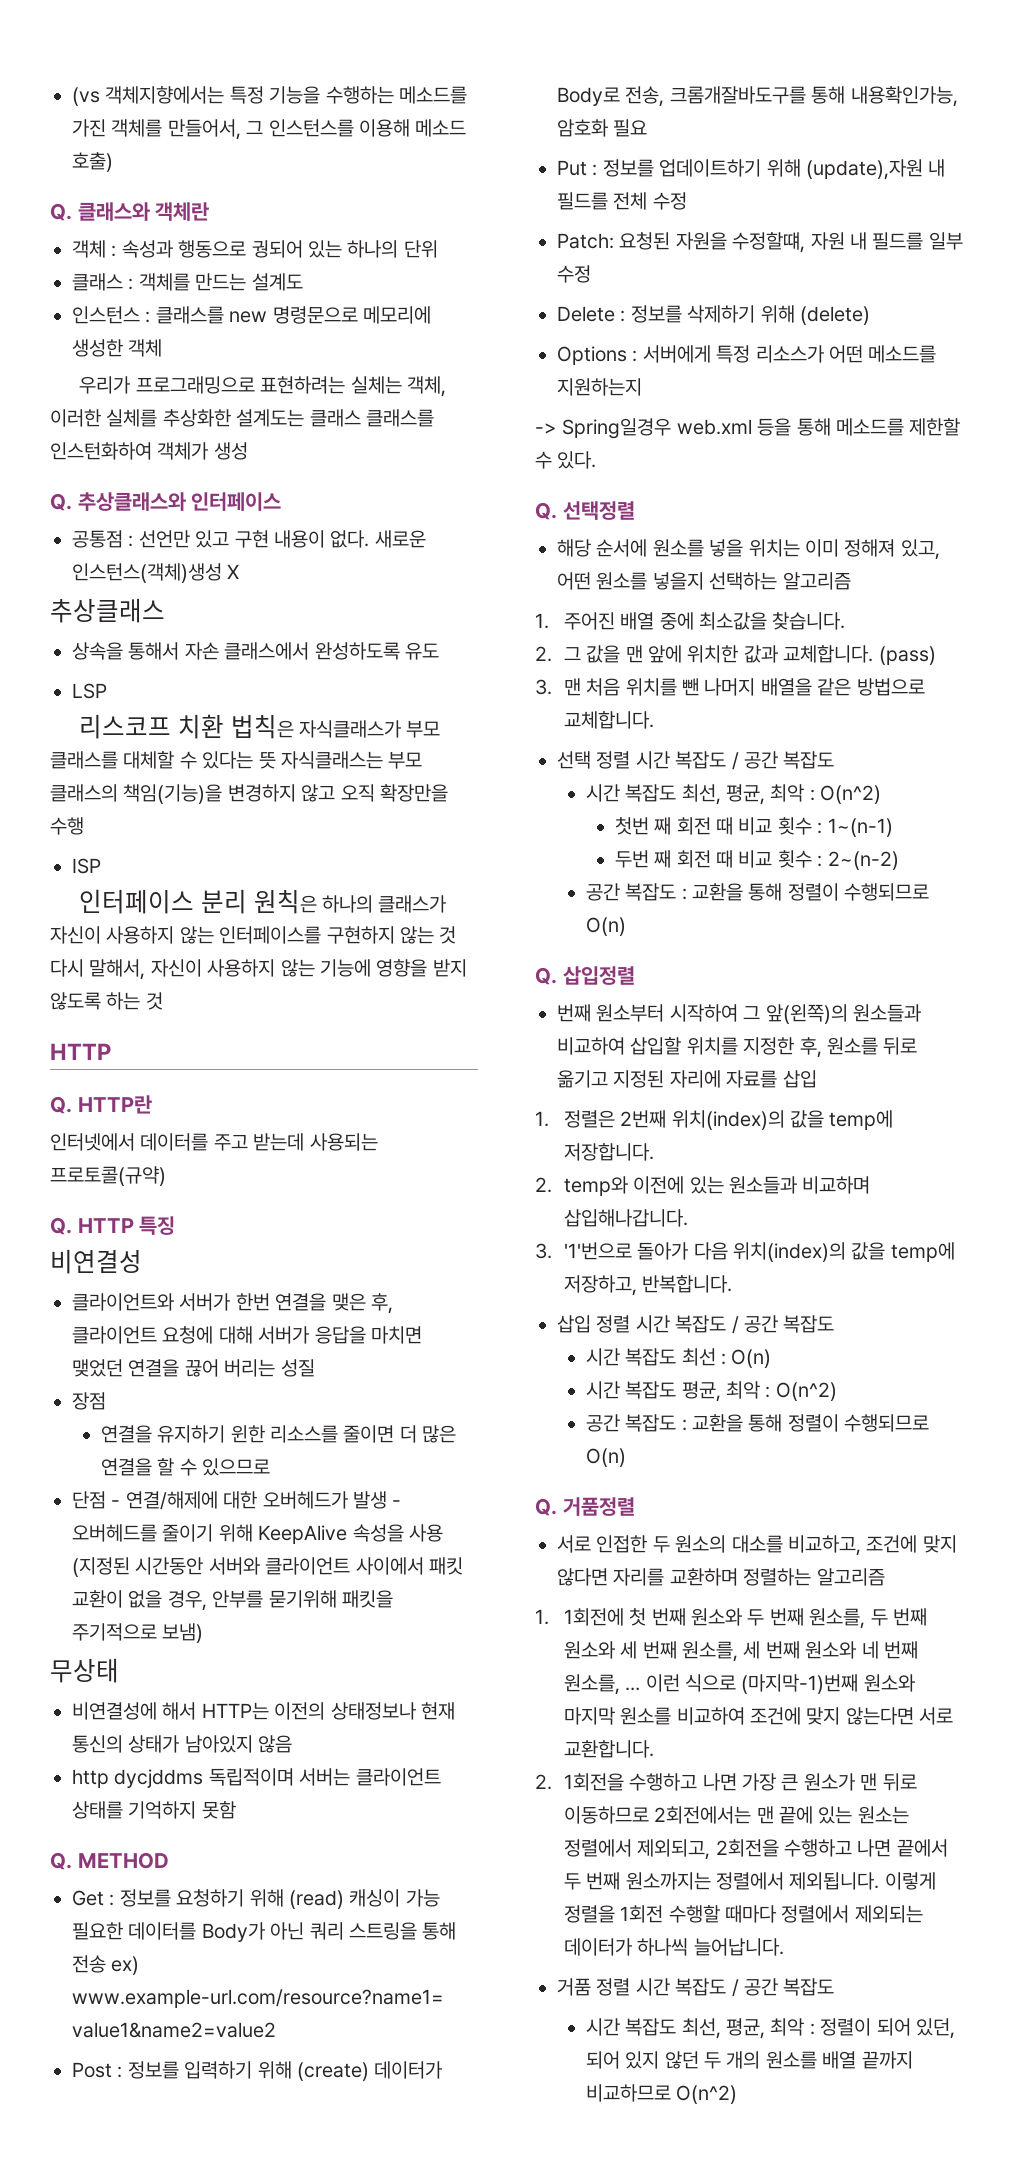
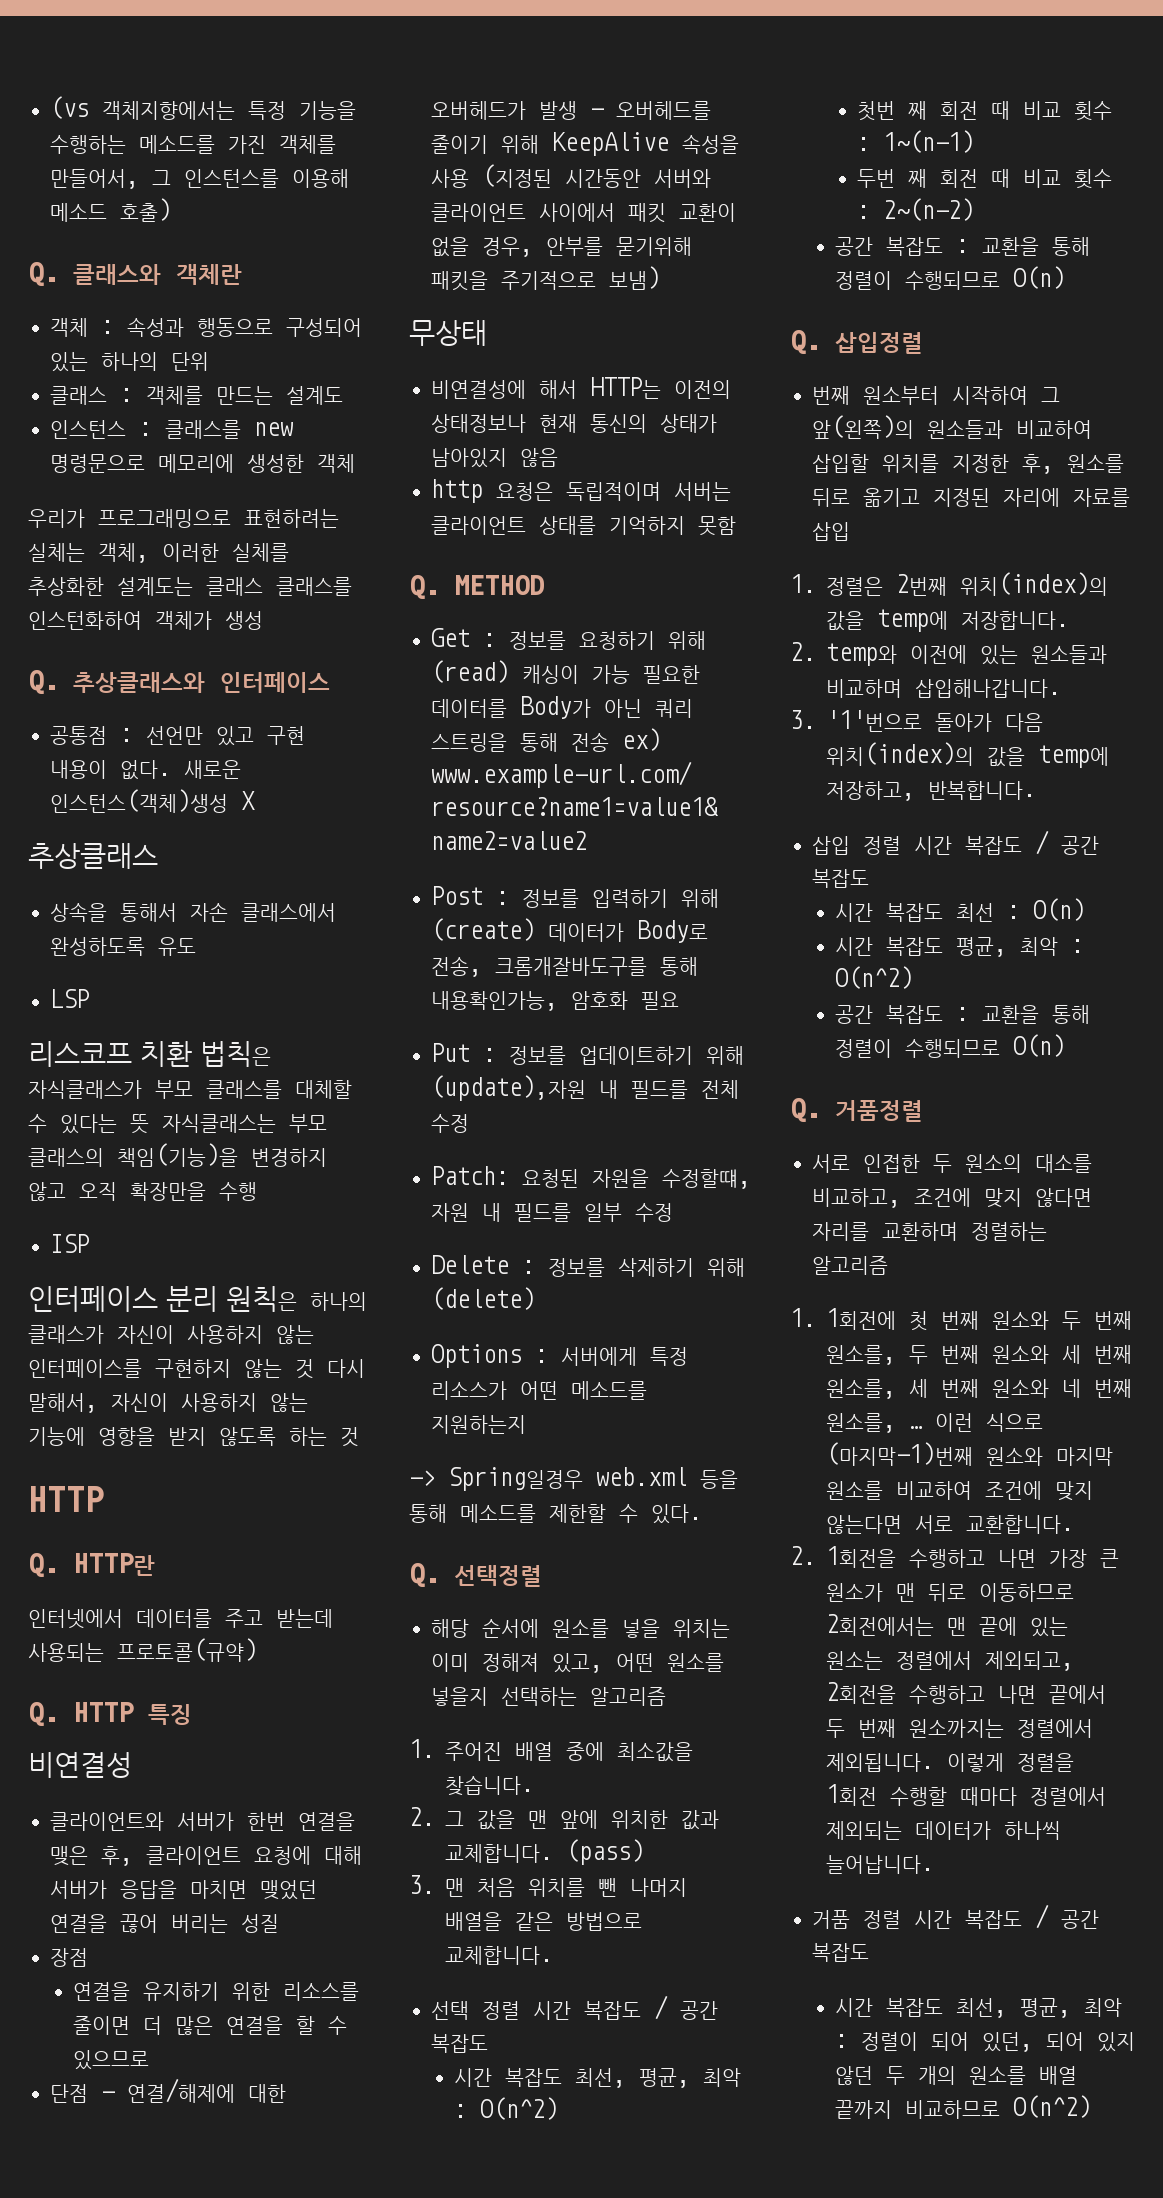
- 객체 : 속성과 행동으로 궝되어 있는 하나의 단위
+ 객체 : 속성과 행동으로 구성되어 있는 하나의 단위
- 연결을 유지하기 윈한 리소스를 줄이면 더 많은 연결을 할 수 있으므로
+ 연결을 유지하기 위한 리소스를 줄이면 더 많은 연결을 할 수 있으므로
- http dycjddms 독립적이며 서버는 클라이언트 상태를 기억하지 못함
+ http 요청은 독립적이며 서버는 클라이언트 상태를 기억하지 못함

